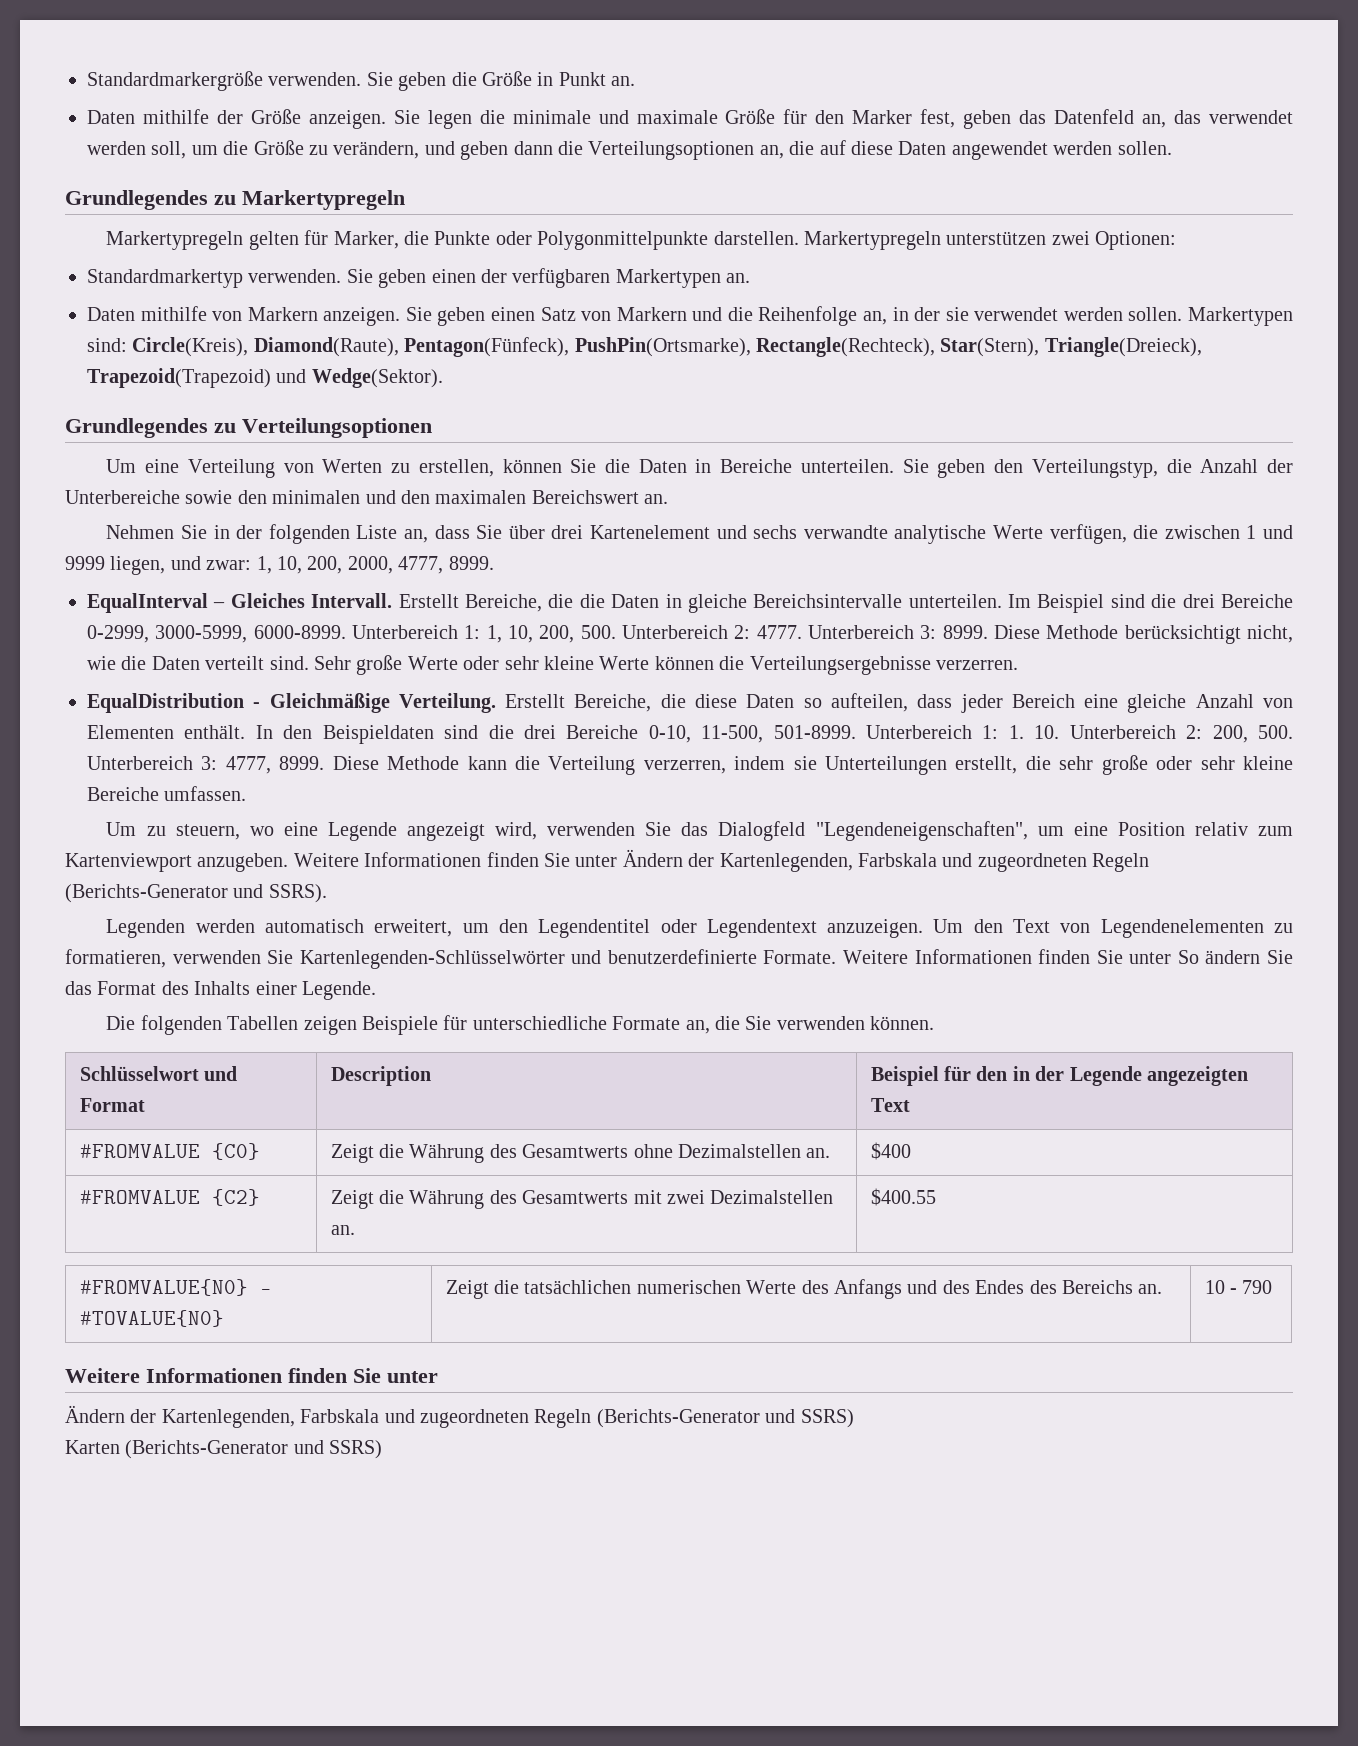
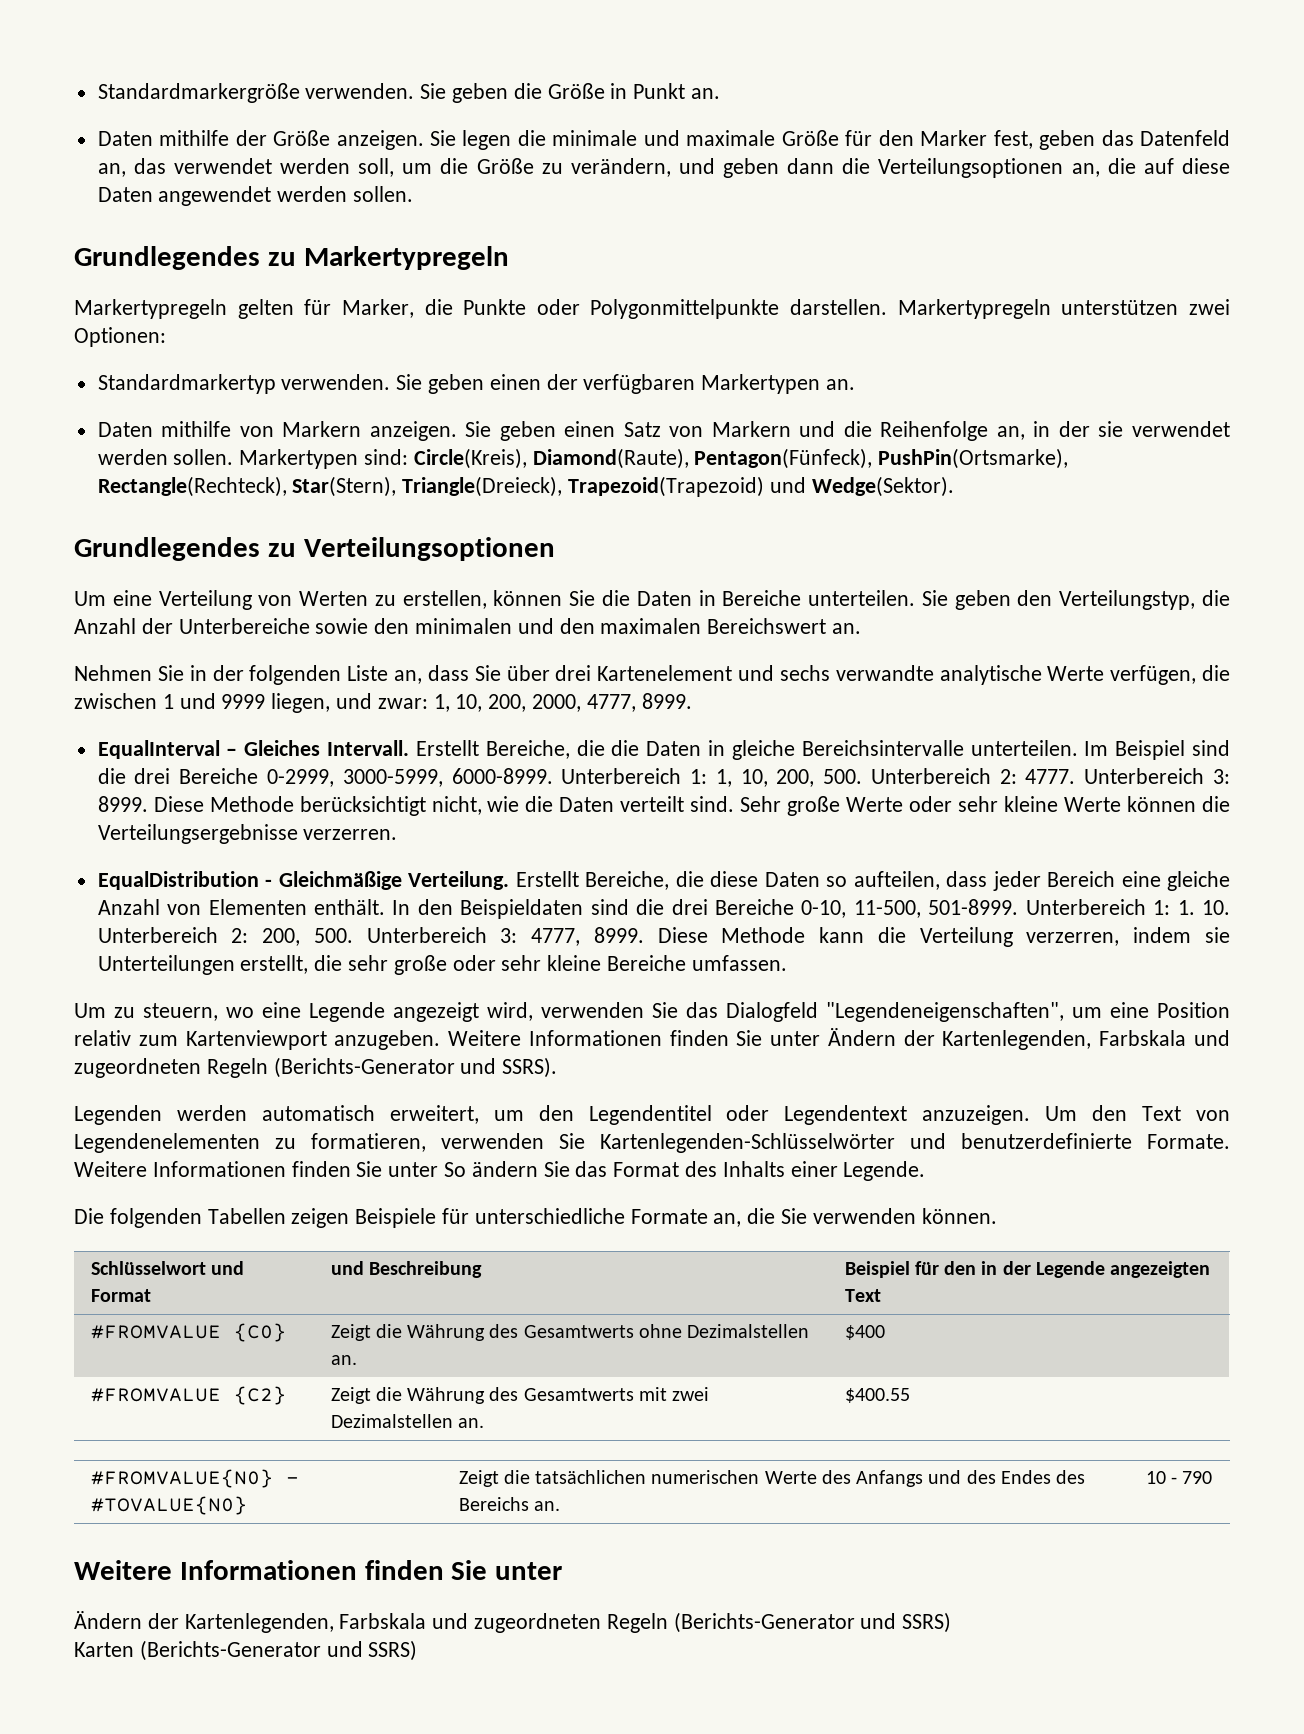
- Schlüsselwort und Format | Description | Beispiel für den in der Legende angezeigten Text
+ Schlüsselwort und Format | und Beschreibung | Beispiel für den in der Legende angezeigten Text

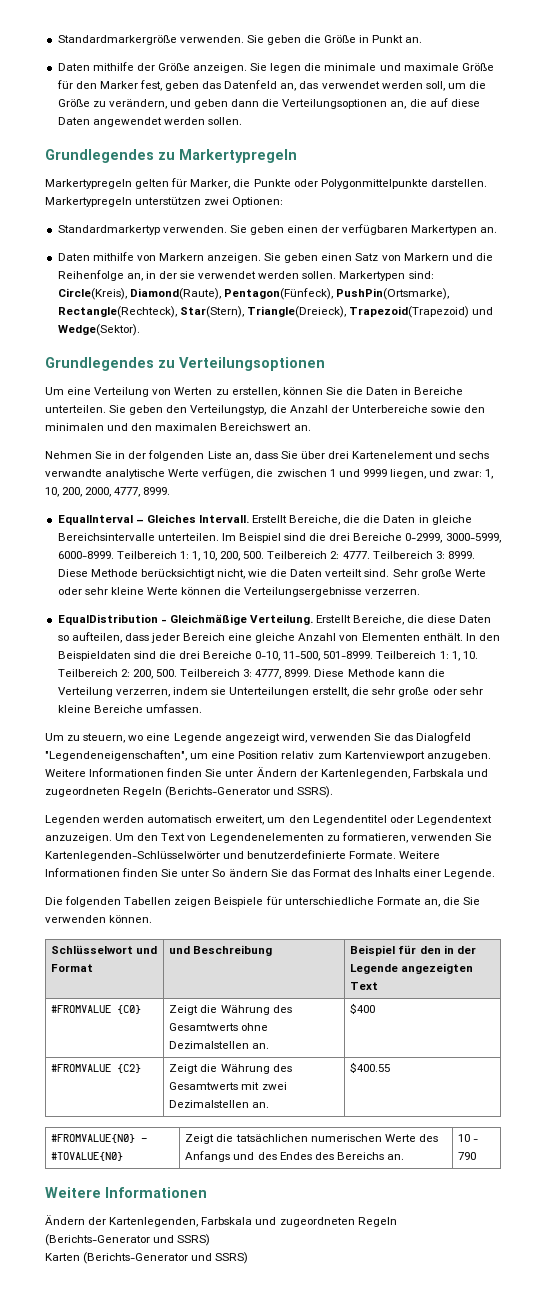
- Unterbereich 1: 1, 10, 200, 500. Unterbereich 2: 4777.
+ Teilbereich 1: 1, 10, 200, 500. Teilbereich 2: 4777.
- Unterbereich 3: 8999.
+ Teilbereich 3: 8999.
- Unterbereich 1: 1. 10. Unterbereich 2: 200, 500. Unterbereich 3: 4777, 8999.
+ Teilbereich 1: 1, 10. Teilbereich 2: 200, 500. Teilbereich 3: 4777, 8999.
  #FROMVALUE{N0} - #TOVALUE{N0} | Zeigt die tatsächlichen numerischen Werte des Anfangs und des Endes des Bereichs an. | 10 - 790
- Weitere Informationen finden Sie unter
+ Weitere Informationen

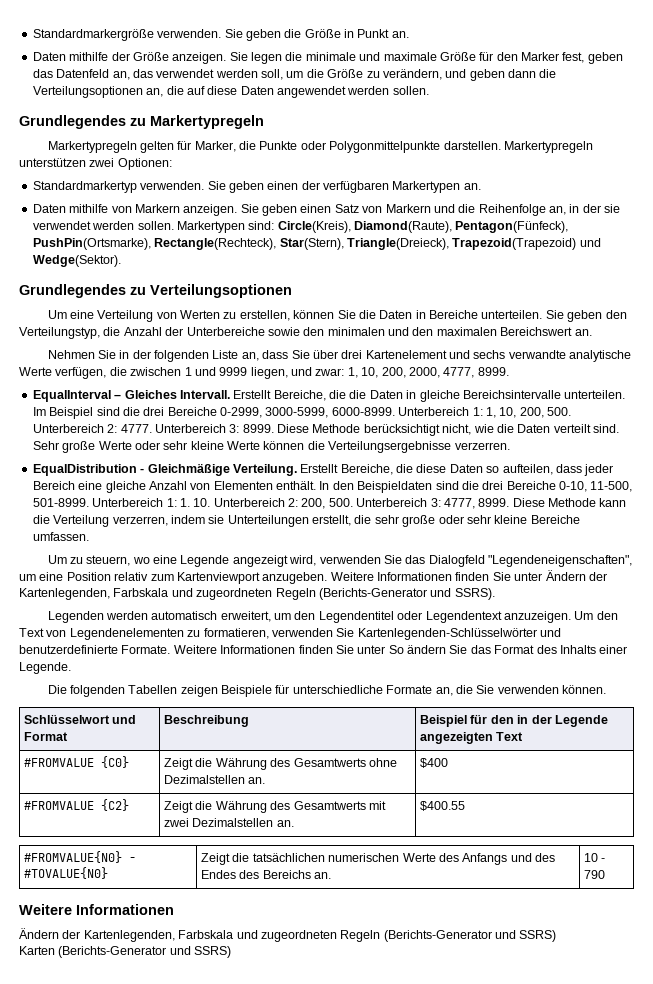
- Teilbereich 1: 1, 10, 200, 500. Teilbereich 2: 4777.
+ Unterbereich 1: 1, 10, 200, 500. Unterbereich 2: 4777.
- Teilbereich 3: 8999.
+ Unterbereich 3: 8999.
- Teilbereich 1: 1, 10. Teilbereich 2: 200, 500. Teilbereich 3: 4777, 8999.
+ Unterbereich 1: 1. 10. Unterbereich 2: 200, 500. Unterbereich 3: 4777, 8999.
- Schlüsselwort und Format | und Beschreibung | Beispiel für den in der Legende angezeigten Text
+ Schlüsselwort und Format | Beschreibung | Beispiel für den in der Legende angezeigten Text

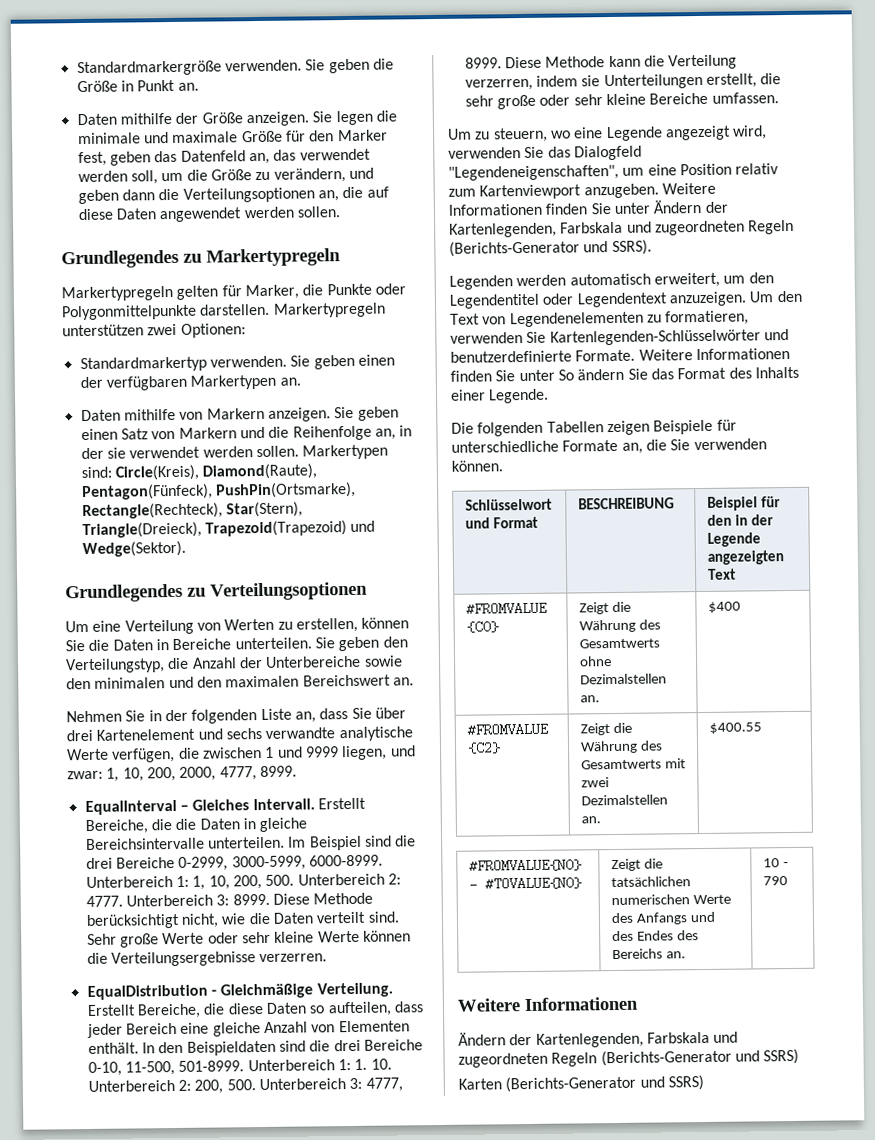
- Schlüsselwort und Format | Beschreibung | Beispiel für den in der Legende angezeigten Text
+ Schlüsselwort und Format | BESCHREIBUNG | Beispiel für den in der Legende angezeigten Text

